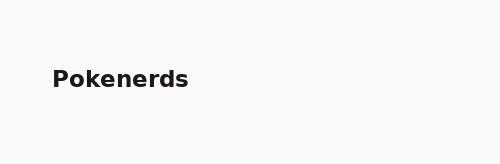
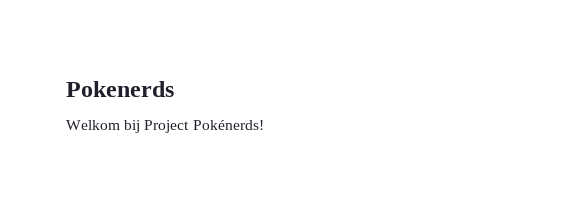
+ Welkom bij Project Pokénerds!

